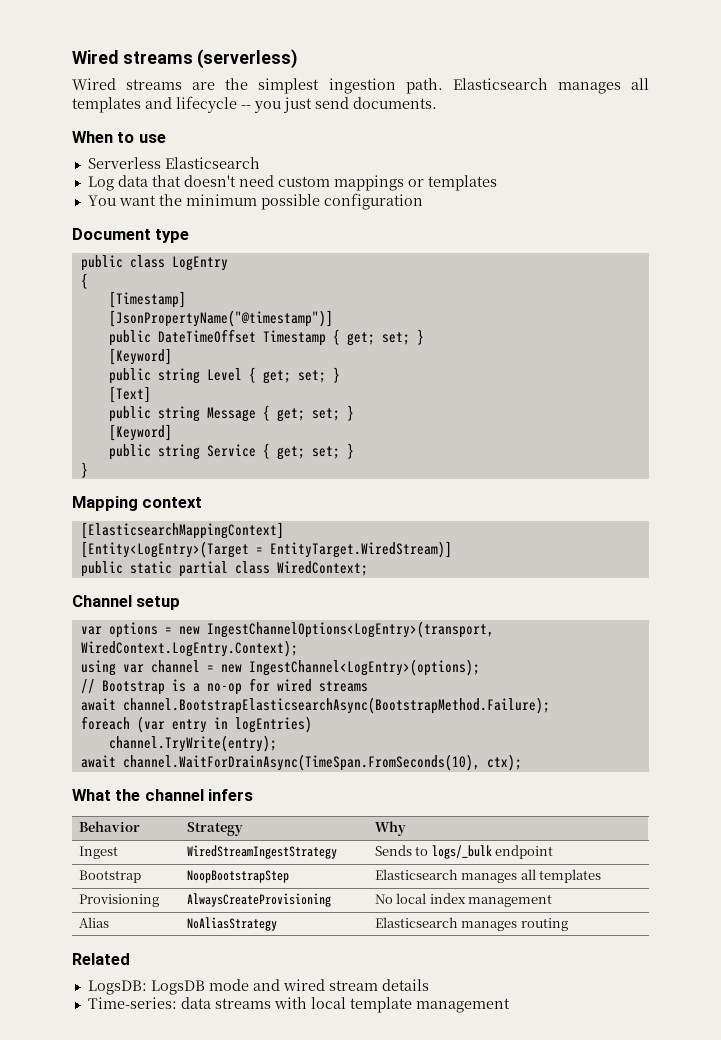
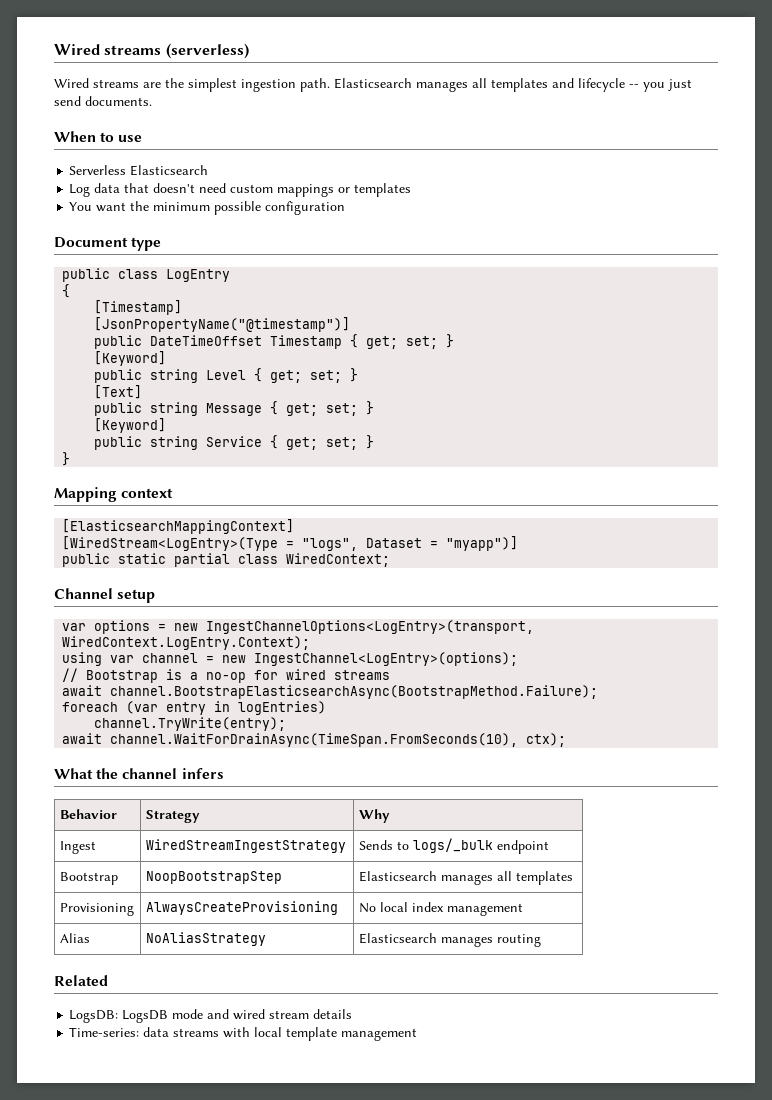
- [Entity<LogEntry>(Target = EntityTarget.WiredStream)]
+ [WiredStream<LogEntry>(Type = "logs", Dataset = "myapp")]

